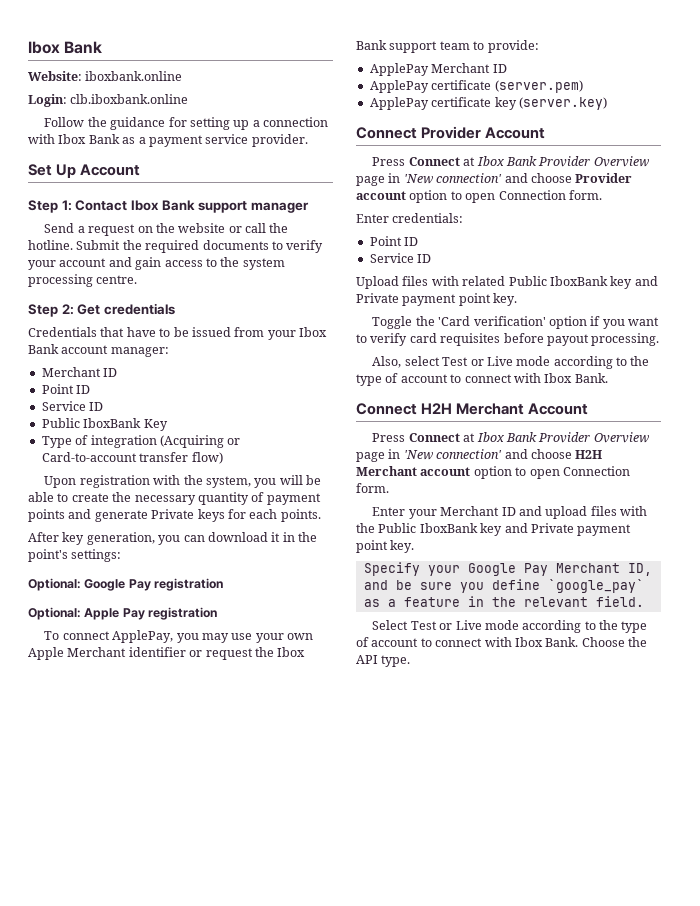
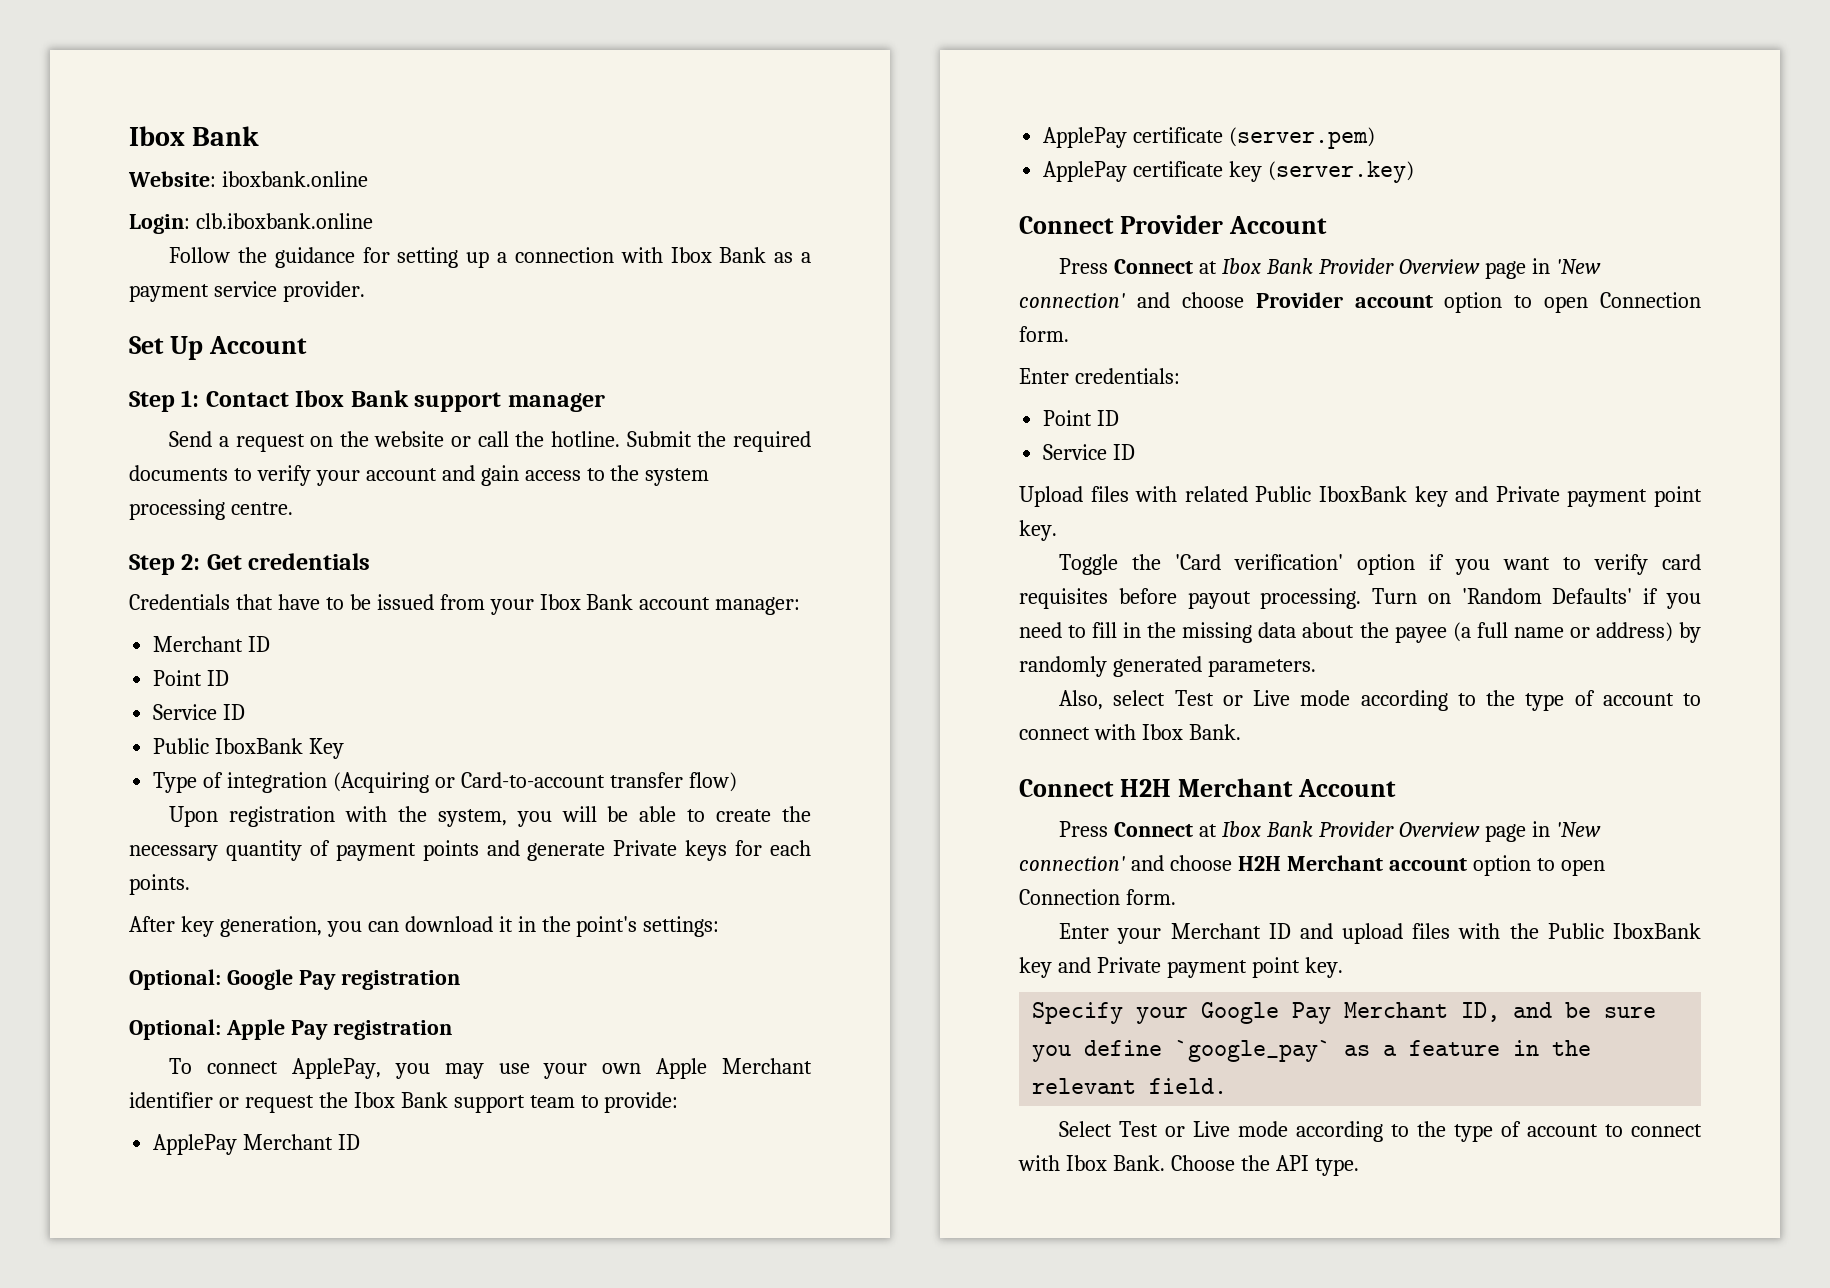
+ Turn on 'Random Defaults' if you need to fill in the missing data about the payee (a full name or address) by randomly generated parameters.

